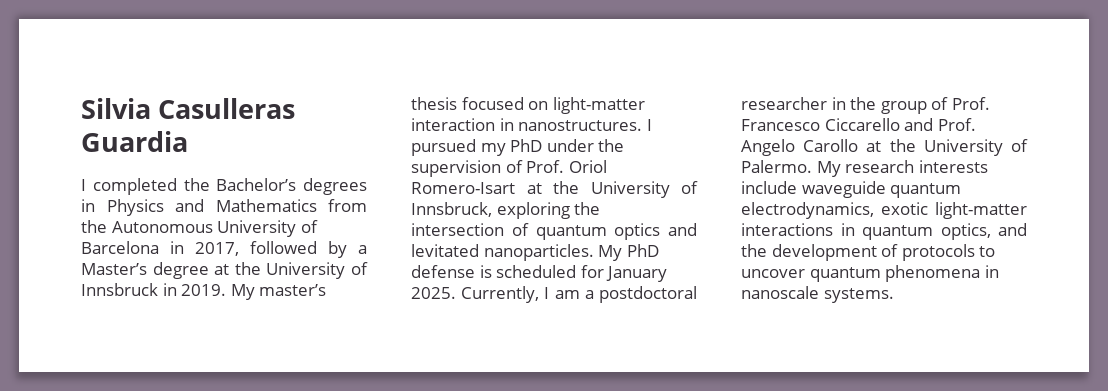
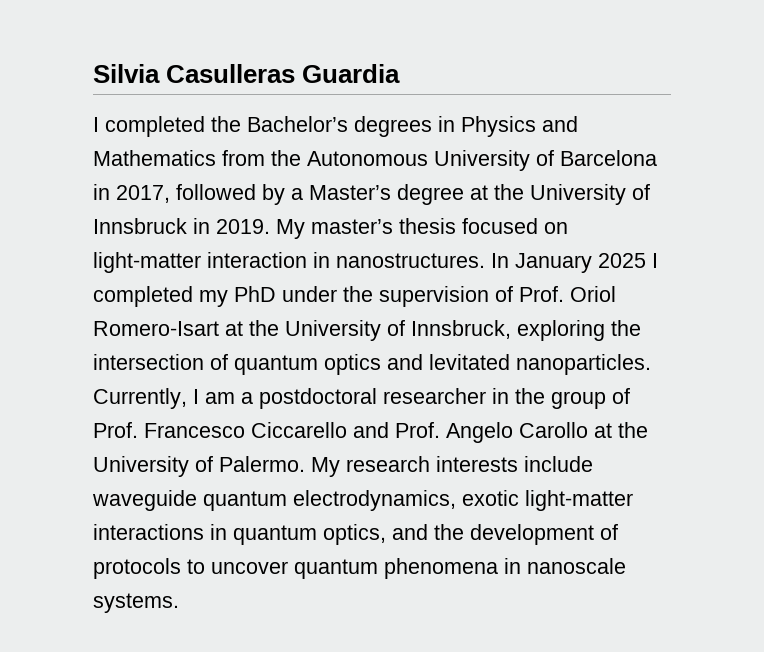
- I pursued my PhD under the supervision of Prof. Oriol Romero-Isart at the University of Innsbruck, exploring the intersection of quantum optics and levitated nanoparticles.
+ In January 2025 I completed my PhD under the supervision of Prof. Oriol Romero-Isart at the University of Innsbruck, exploring the intersection of quantum optics and levitated nanoparticles.
- My PhD defense is scheduled for January 2025.

